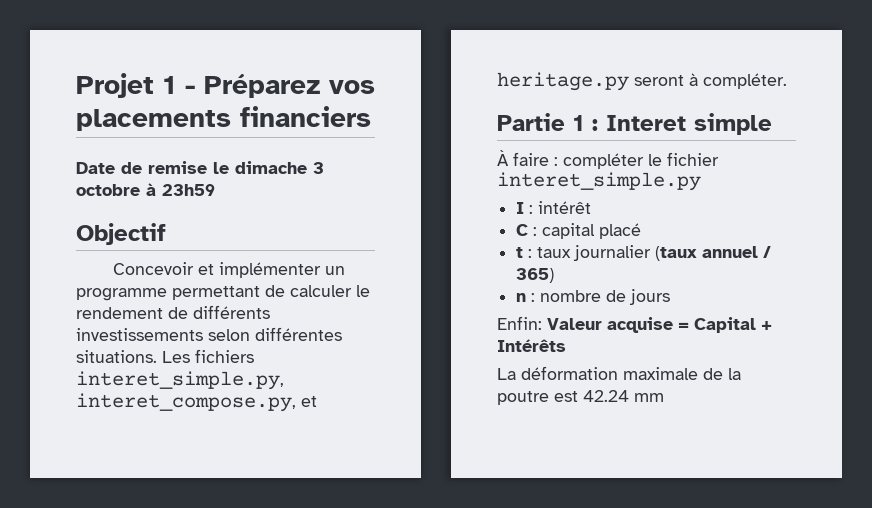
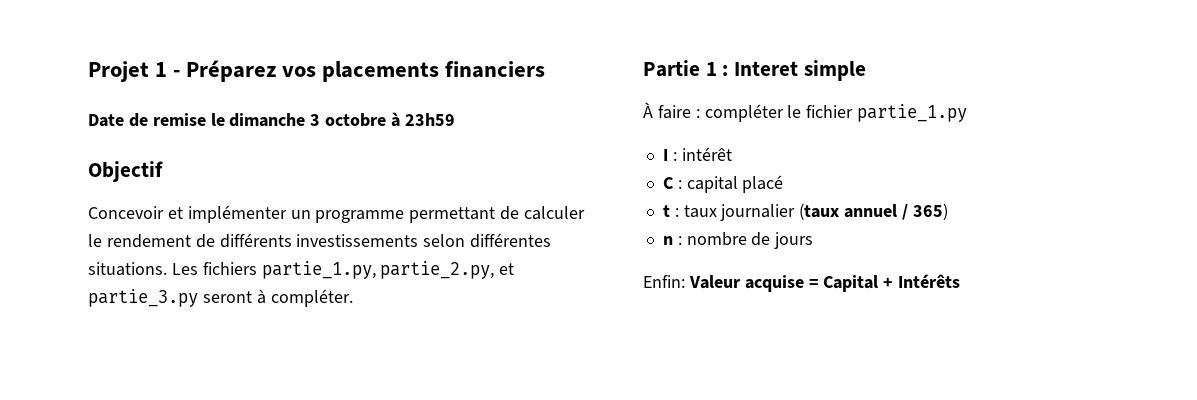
- Date de remise le dimache 3 octobre à 23h59
+ Date de remise le dimanche 3 octobre à 23h59
- Les fichiers interet_simple.py, interet_compose.py, et heritage.py seront à compléter.
+ Les fichiers partie_1.py, partie_2.py, et partie_3.py seront à compléter.
- À faire : compléter le fichier interet_simple.py
+ À faire : compléter le fichier partie_1.py
- La déformation maximale de la poutre est 42.24 mm

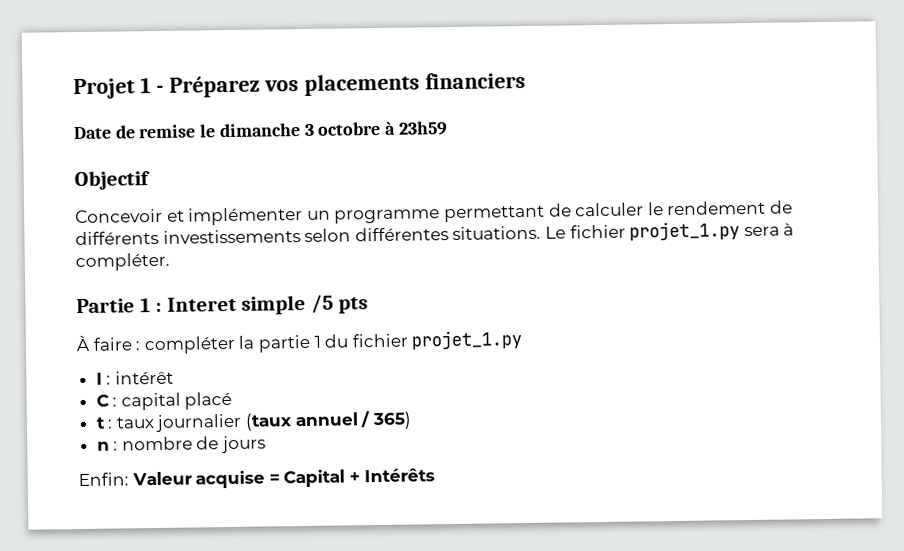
- Les fichiers partie_1.py, partie_2.py, et partie_3.py seront à compléter.
+ Le fichier projet_1.py sera à compléter.
- Partie 1 : Interet simple
+ Partie 1 : Interet simple /5 pts
- À faire : compléter le fichier partie_1.py
+ À faire : compléter la partie 1 du fichier projet_1.py

